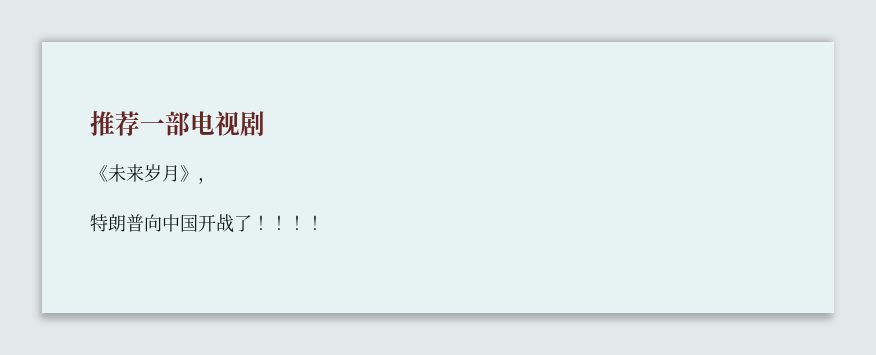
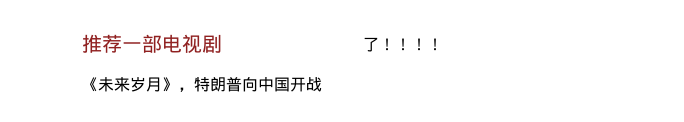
- 《未来岁月》，
- 特朗普向中国开战了！
+ 《未来岁月》，特朗普向中国开战了！

